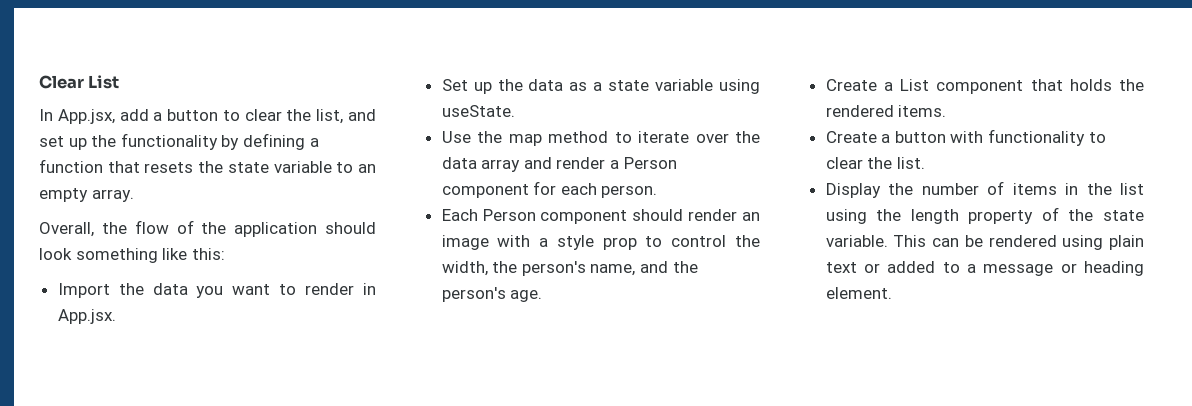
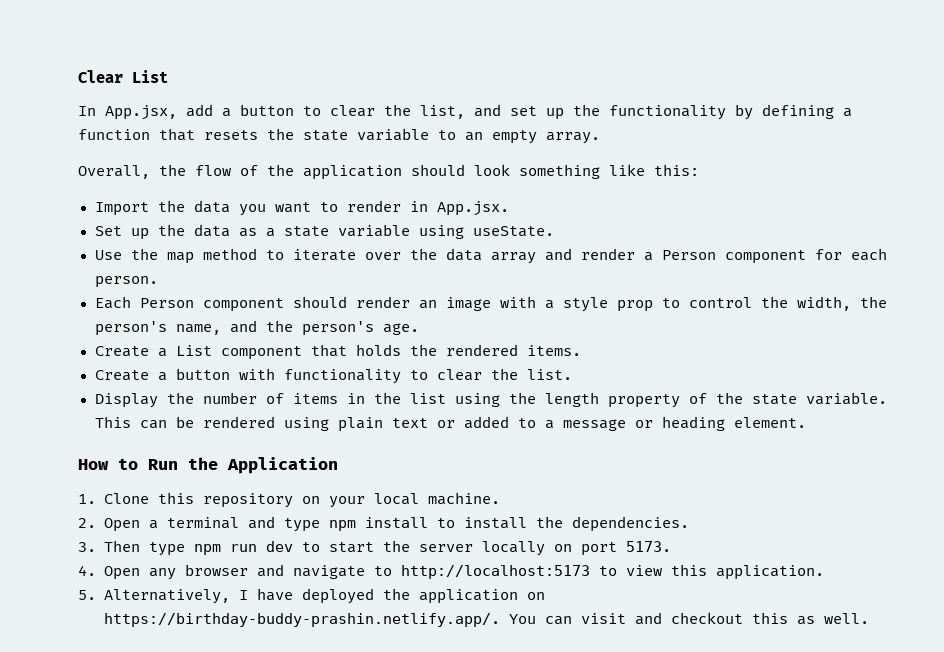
+ How to Run the Application
+ 1. Clone this repository on your local machine.
+ 2. Open a terminal and type npm install to install the dependencies.
+ 3. Then type npm run dev to start the server locally on port 5173.
+ 4. Open any browser and navigate to http://localhost:5173 to view this application.
+ 5. Alternatively, I have deployed the application on https://birthday-buddy-prashin.netlify.app/. You can visit and checkout this as well.

